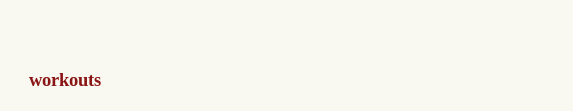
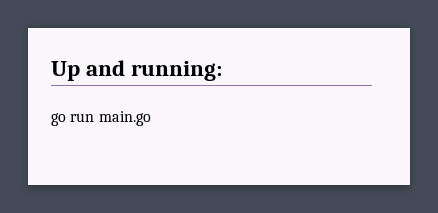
- workouts
+ Up and running:
+ go run main.go

